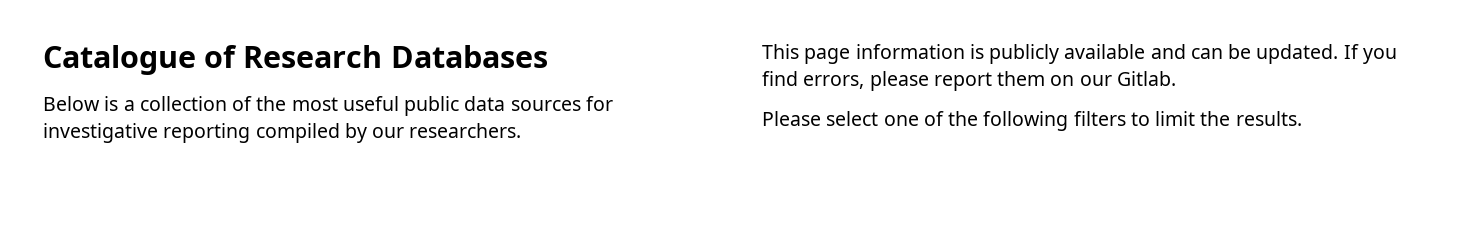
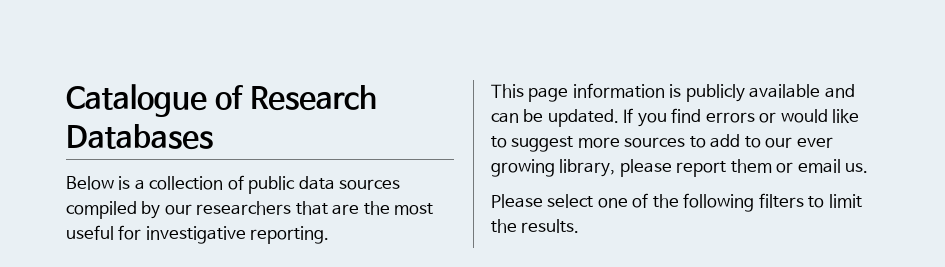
- Below is a collection of the most useful public data sources for investigative reporting compiled by our researchers.
+ Below is a collection of public data sources compiled by our researchers that are the most useful for investigative reporting.
- If you find errors, please report them on our Gitlab.
+ If you find errors or would like to suggest more sources to add to our ever growing library, please report them or email us.

